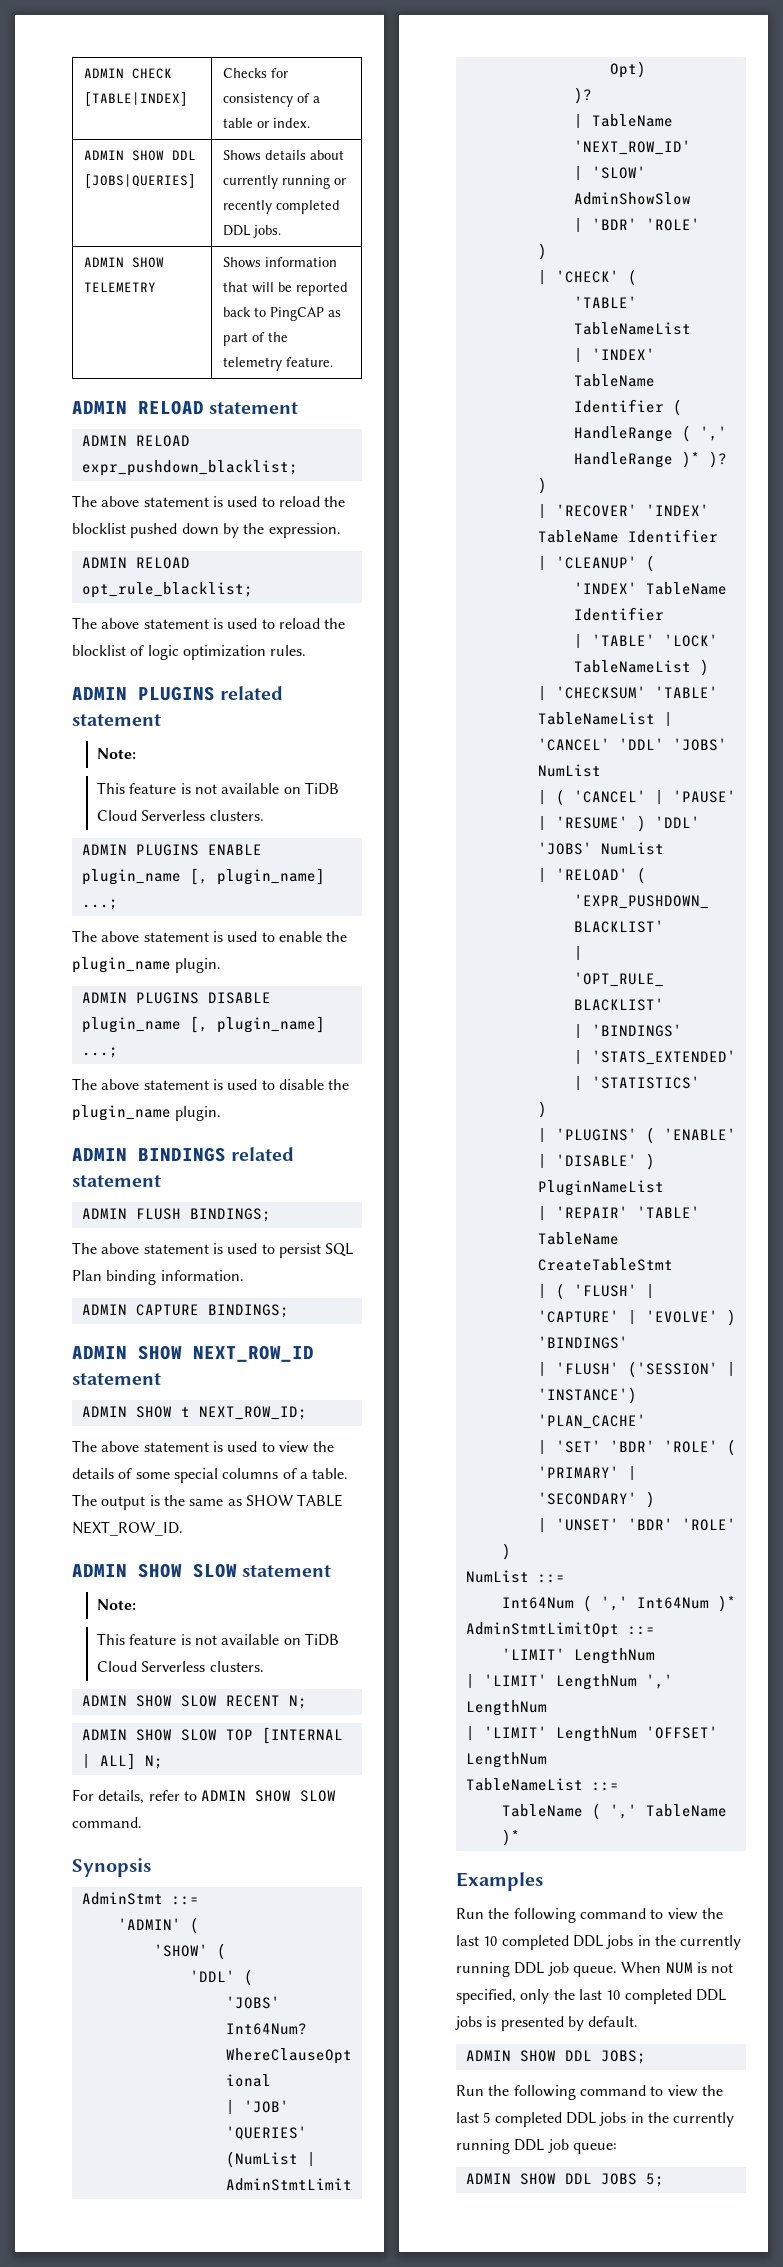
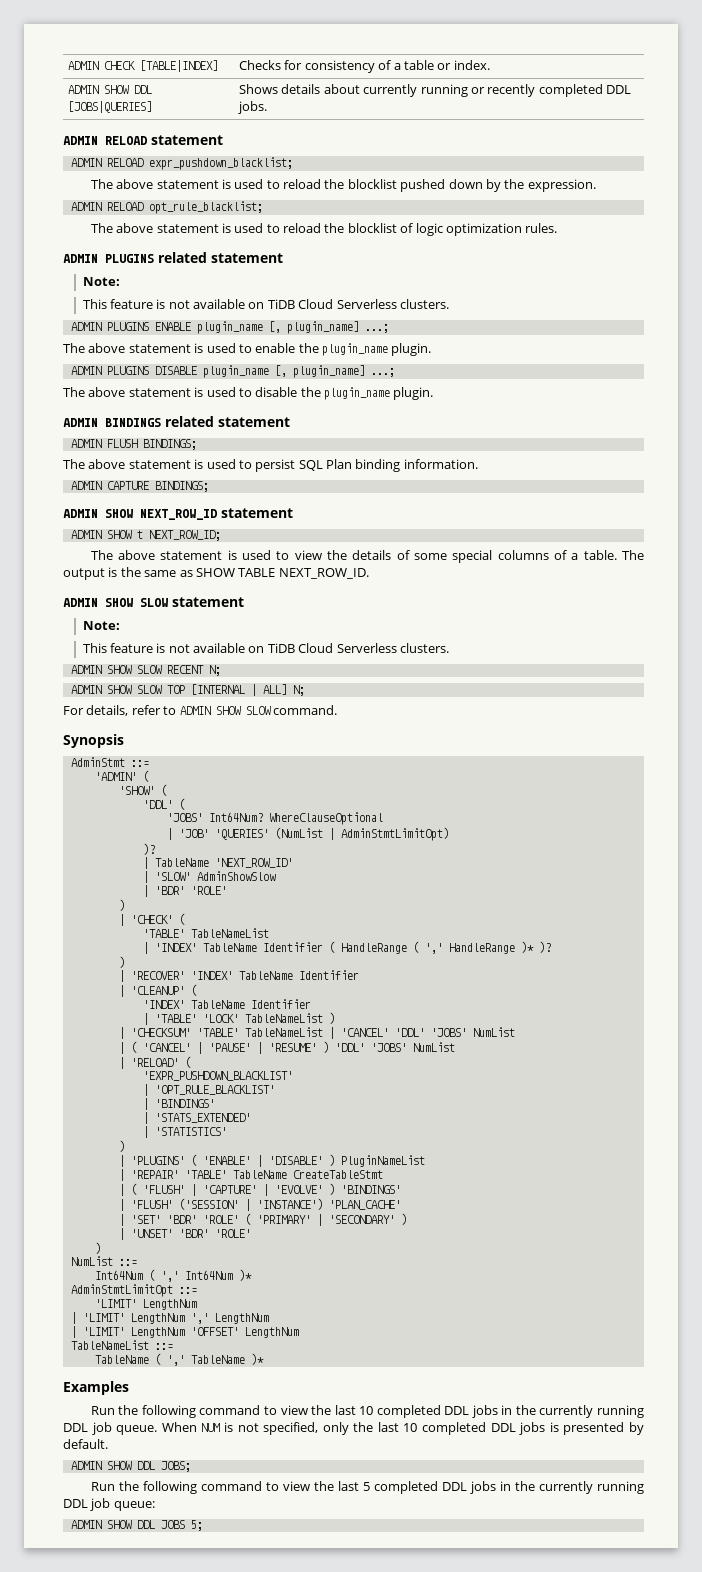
- ADMIN SHOW TELEMETRY | Shows information that will be reported back to PingCAP as part of the telemetry feature.

